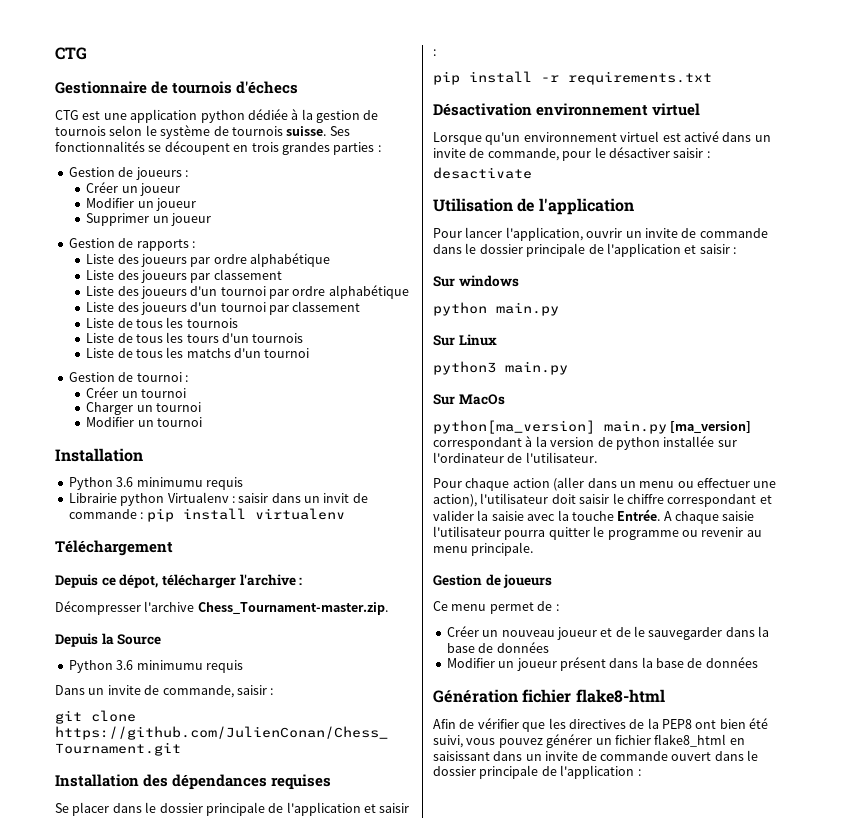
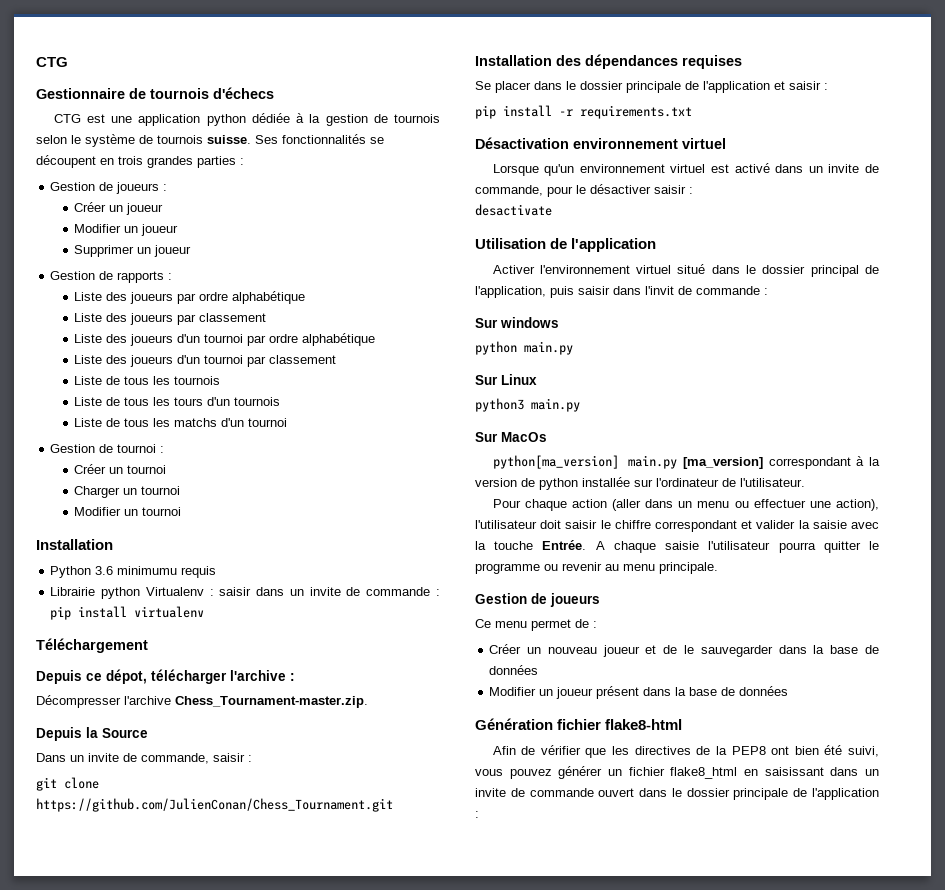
- Librairie python Virtualenv : saisir dans un invit de commande : pip install virtualenv
+ Librairie python Virtualenv : saisir dans un invite de commande : pip install virtualenv
  Depuis la Source
- Python 3.6 minimumu requis
- Pour lancer l'application, ouvrir un invite de commande dans le dossier principale de l'application et saisir :
+ Activer l'environnement virtuel situé dans le dossier principal de l'application, puis saisir dans l'invit de commande :

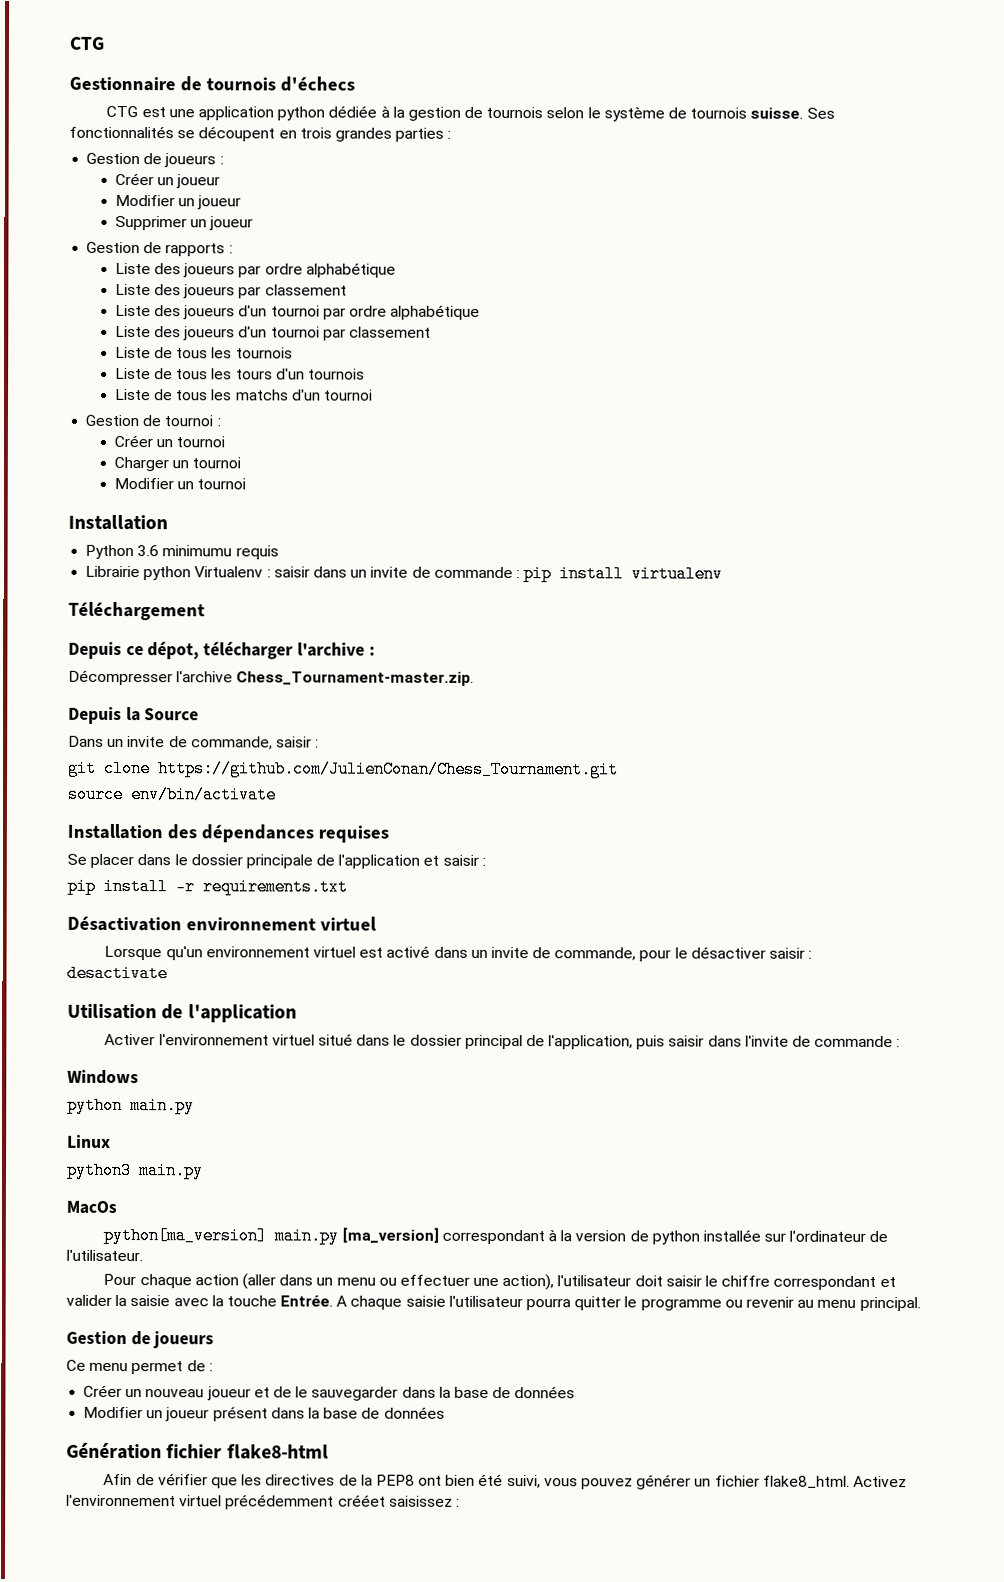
+ source env/bin/activate
- Activer l'environnement virtuel situé dans le dossier principal de l'application, puis saisir dans l'invit de commande :
+ Activer l'environnement virtuel situé dans le dossier principal de l'application, puis saisir dans l'invite de commande :
- Sur windows
+ Windows
- Sur Linux
+ Linux
- Sur MacOs
+ MacOs
- A chaque saisie l'utilisateur pourra quitter le programme ou revenir au menu principale.
+ A chaque saisie l'utilisateur pourra quitter le programme ou revenir au menu principal.
- Afin de vérifier que les directives de la PEP8 ont bien été suivi, vous pouvez générer un fichier flake8_html en saisissant dans un invite de commande ouvert dans le dossier principale de l'application :
+ Afin de vérifier que les directives de la PEP8 ont bien été suivi, vous pouvez générer un fichier flake8_html. Activez l'environnement virtuel précédemment crééet saisissez :

